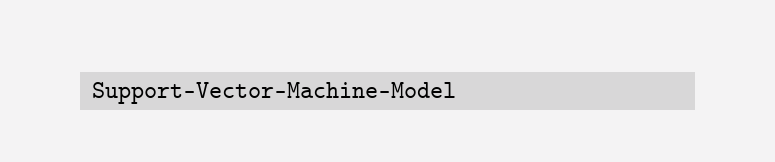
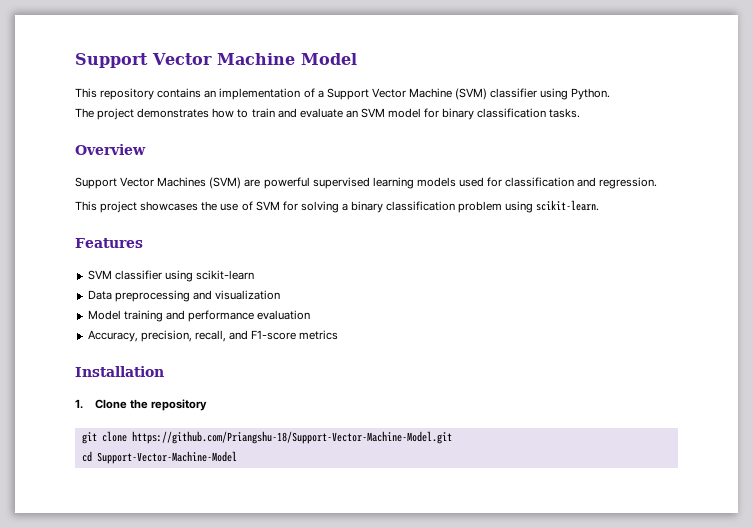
- Support-Vector-Machine-Model
+ Support Vector Machine Model
+ This repository contains an implementation of a Support Vector Machine (SVM) classifier using Python.
+ The project demonstrates how to train and evaluate an SVM model for binary classification tasks.
+ Overview
+ Support Vector Machines (SVM) are powerful supervised learning models used for classification and regression.
+ This project showcases the use of SVM for solving a binary classification problem using scikit-learn.
+ Features
+ SVM classifier using scikit-learn
+ Data preprocessing and visualization
+ Model training and performance evaluation
+ Accuracy, precision, recall, and F1-score metrics
+ Installation
+ 1. Clone the repository
+ git clone https://github.com/Priangshu-18/Support-Vector-Machine-Model.git
+ cd Support-Vector-Machine-Model

